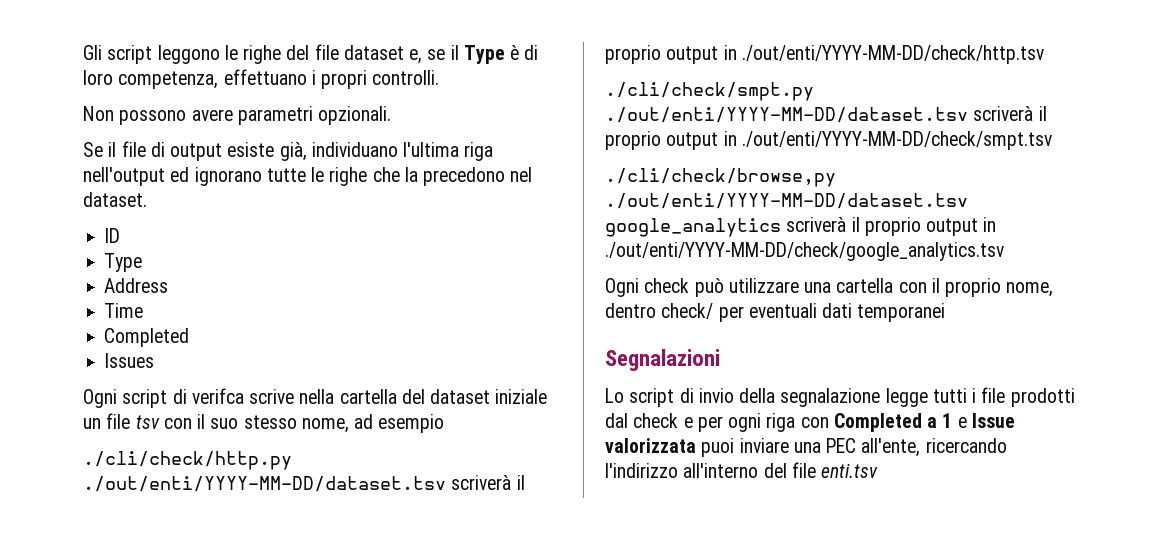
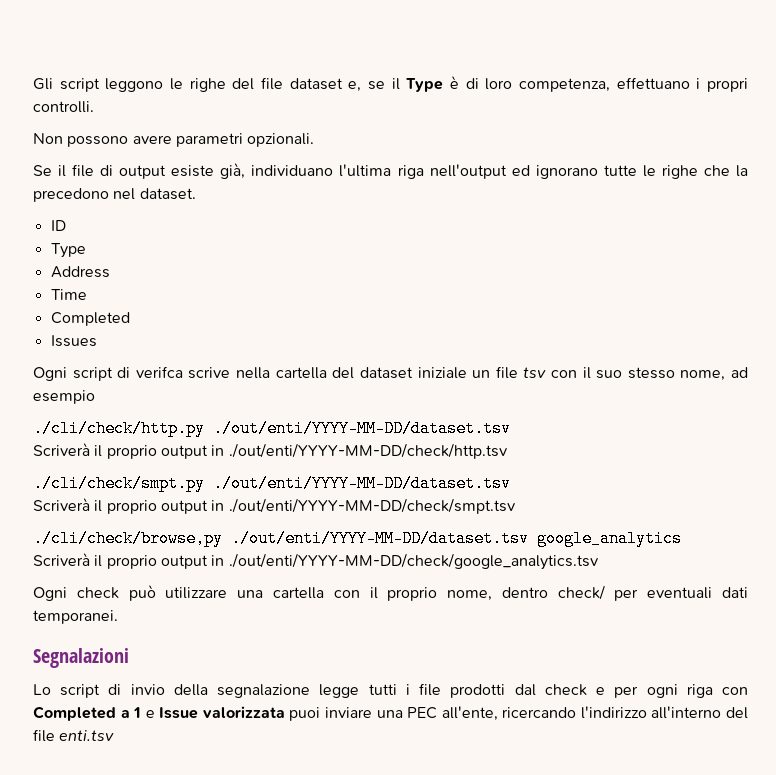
- ./cli/check/http.py ./out/enti/YYYY-MM-DD/dataset.tsv scriverà il proprio output in ./out/enti/YYYY-MM-DD/check/http.tsv
+ ./cli/check/http.py ./out/enti/YYYY-MM-DD/dataset.tsv
+ Scriverà il proprio output in ./out/enti/YYYY-MM-DD/check/http.tsv
- ./cli/check/smpt.py ./out/enti/YYYY-MM-DD/dataset.tsv scriverà il proprio output in ./out/enti/YYYY-MM-DD/check/smpt.tsv
+ ./cli/check/smpt.py ./out/enti/YYYY-MM-DD/dataset.tsv
+ Scriverà il proprio output in ./out/enti/YYYY-MM-DD/check/smpt.tsv
- ./cli/check/browse,py ./out/enti/YYYY-MM-DD/dataset.tsv google_analytics scriverà il proprio output in ./out/enti/YYYY-MM-DD/check/google_analytics.tsv
+ ./cli/check/browse,py ./out/enti/YYYY-MM-DD/dataset.tsv google_analytics
+ Scriverà il proprio output in ./out/enti/YYYY-MM-DD/check/google_analytics.tsv
- Ogni check può utilizzare una cartella con il proprio nome, dentro check/ per eventuali dati temporanei
+ Ogni check può utilizzare una cartella con il proprio nome, dentro check/ per eventuali dati temporanei.

